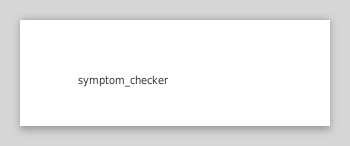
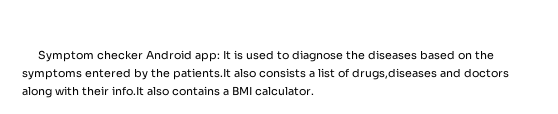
- symptom_checker
+ Symptom checker Android app: It is used to diagnose the diseases based on the symptoms entered by the patients.It also consists a list of drugs,diseases and doctors along with their info.It also contains a BMI calculator.

